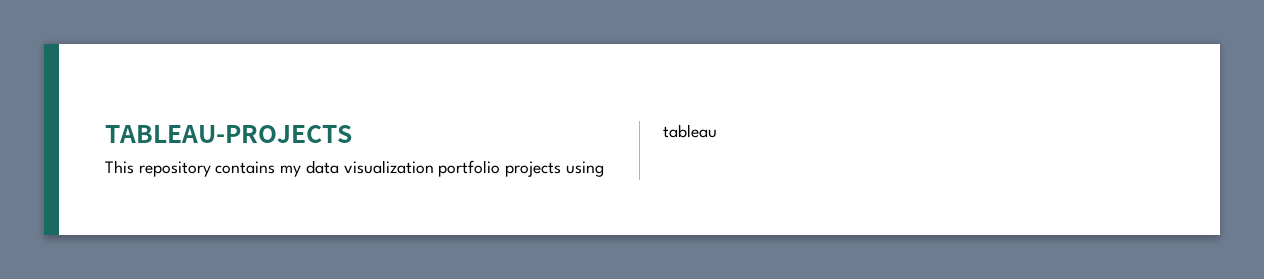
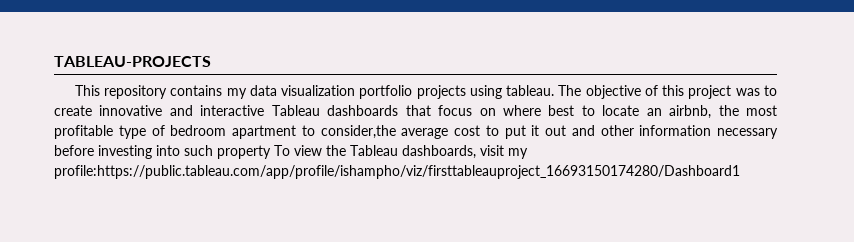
- This repository contains my data visualization portfolio projects using tableau
+ This repository contains my data visualization portfolio projects using tableau. The objective of this project was to create innovative and interactive Tableau dashboards that focus on where best to locate an airbnb, the most profitable type of bedroom apartment to consider,the average cost to put it out and other information necessary before investing into such property To view the Tableau dashboards, visit my profile:https://public.tableau.com/app/profile/ishampho/viz/firsttableauproject_16693150174280/Dashboard1

